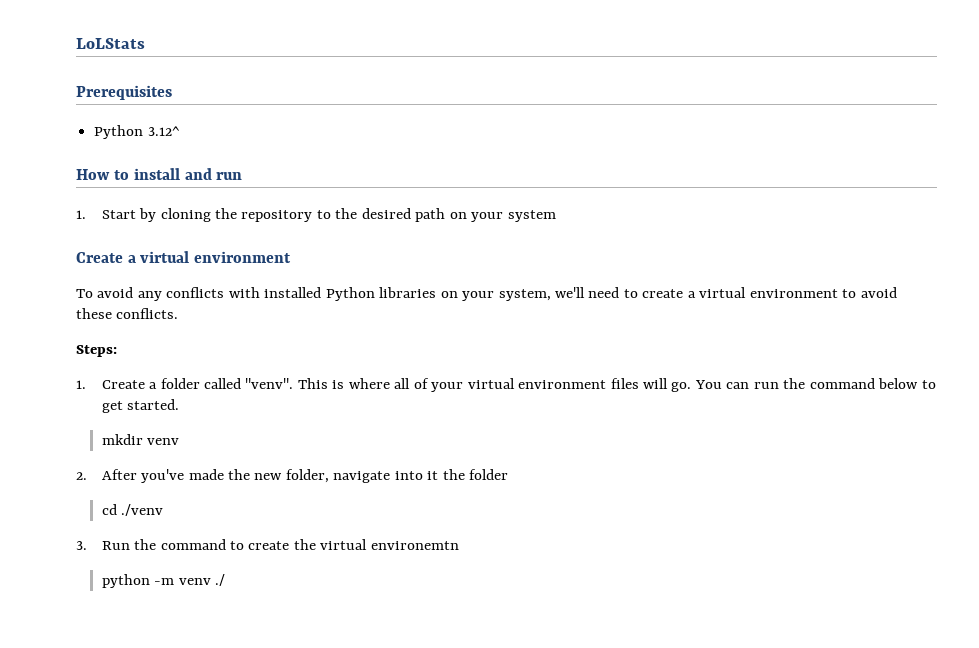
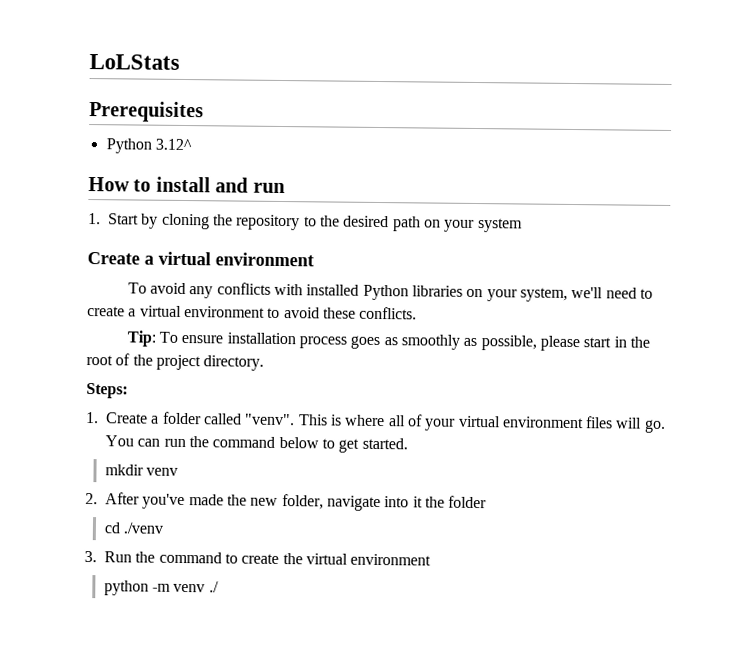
+ Tip: To ensure installation process goes as smoothly as possible, please start in the root of the project directory.
- 3. Run the command to create the virtual environemtn
+ 3. Run the command to create the virtual environment

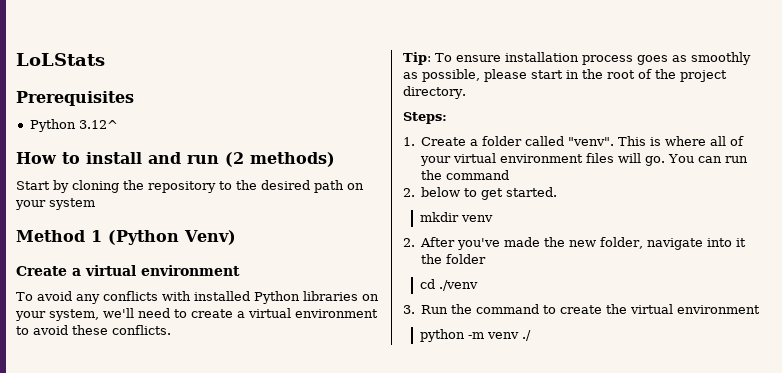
- How to install and run
- 1. Start by cloning the repository to the desired path on your system
+ How to install and run (2 methods)
+ Start by cloning the repository to the desired path on your system
+ Method 1 (Python Venv)
- You can run the command below to get started.
+ You can run the command
+ 2. below to get started.

